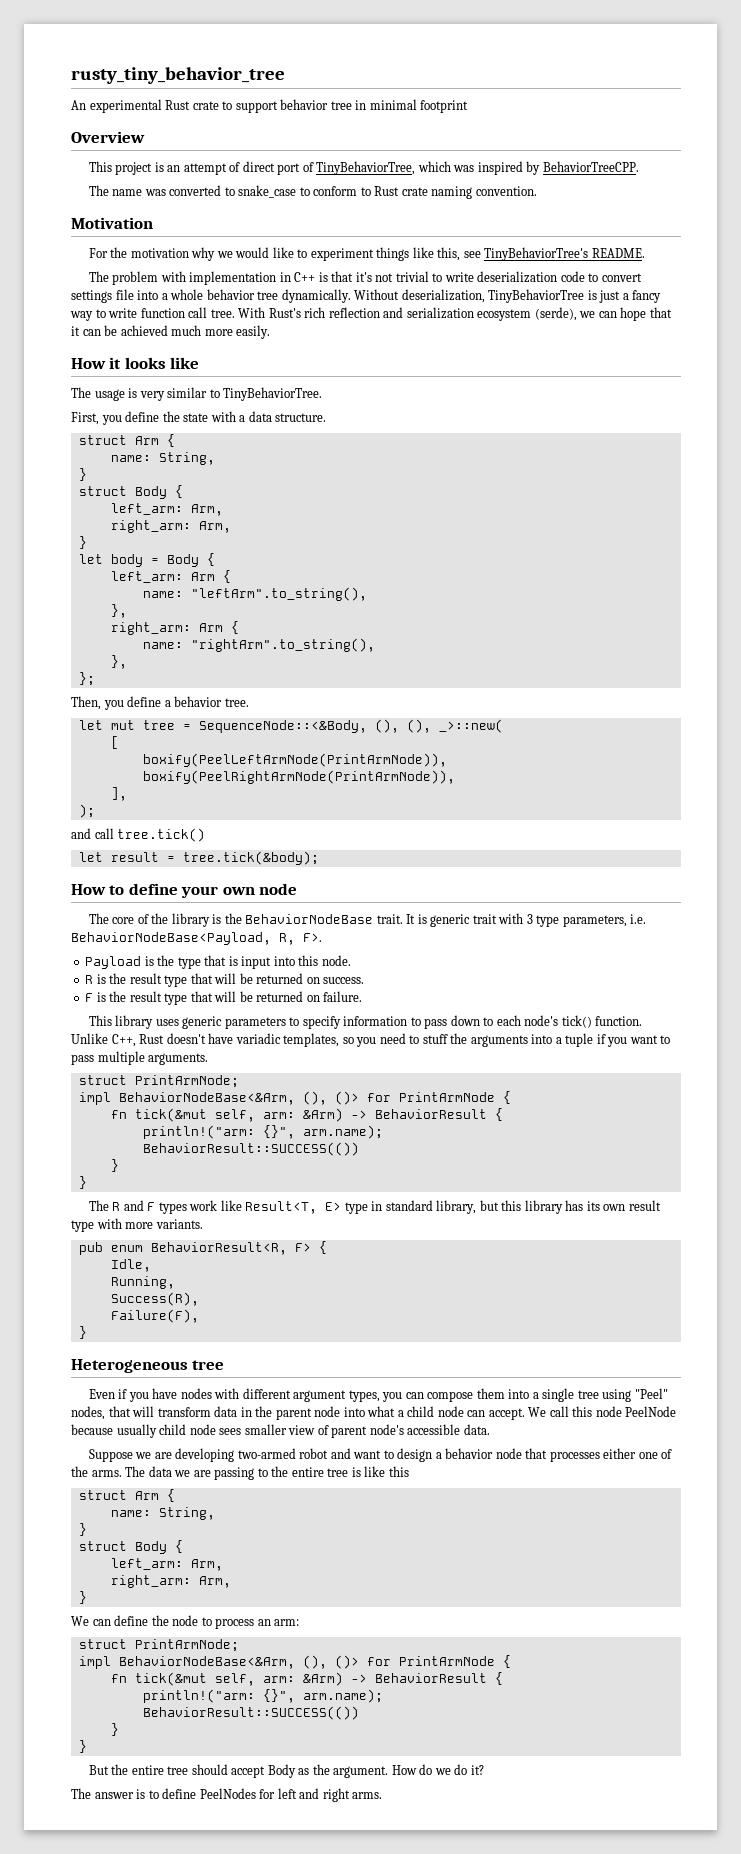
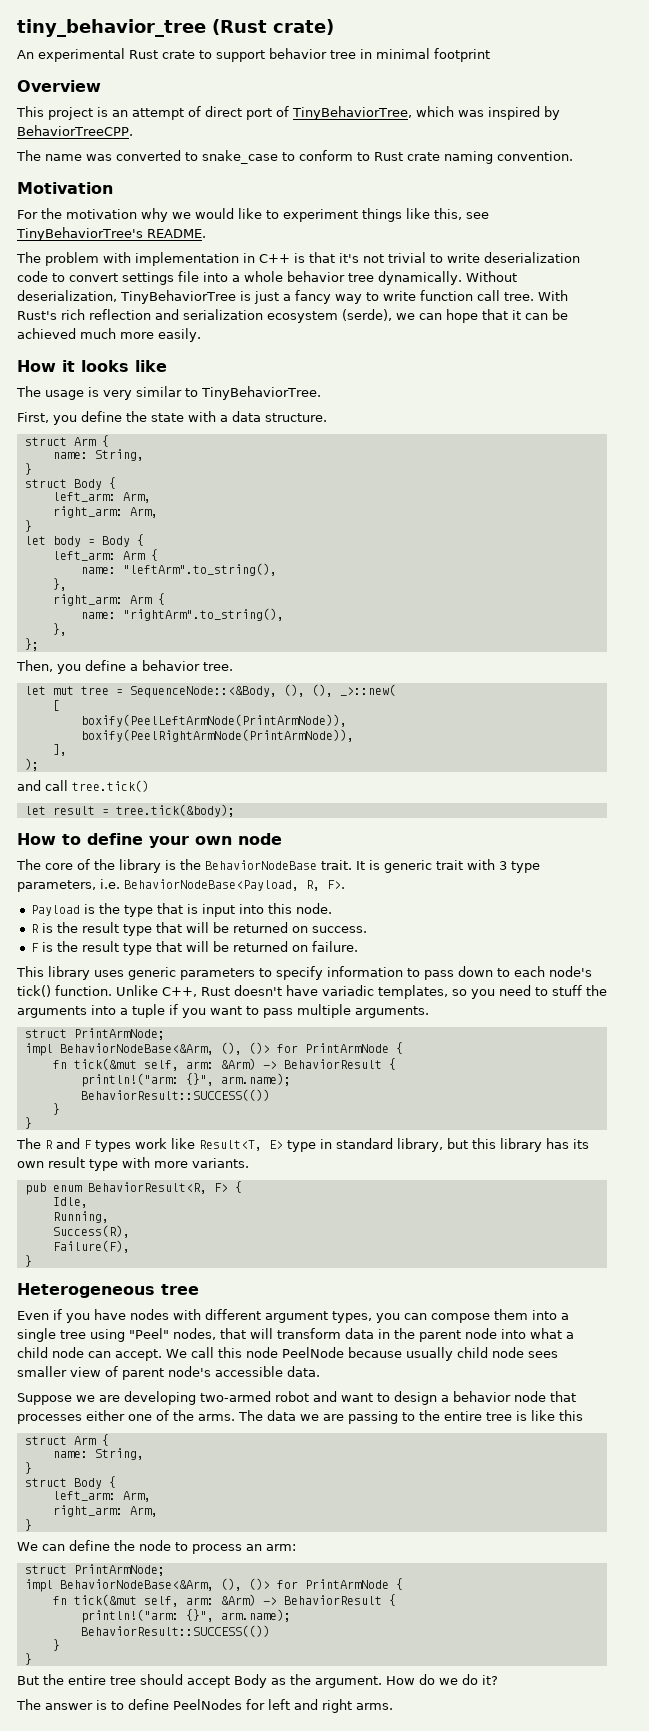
- rusty_tiny_behavior_tree
+ tiny_behavior_tree (Rust crate)

